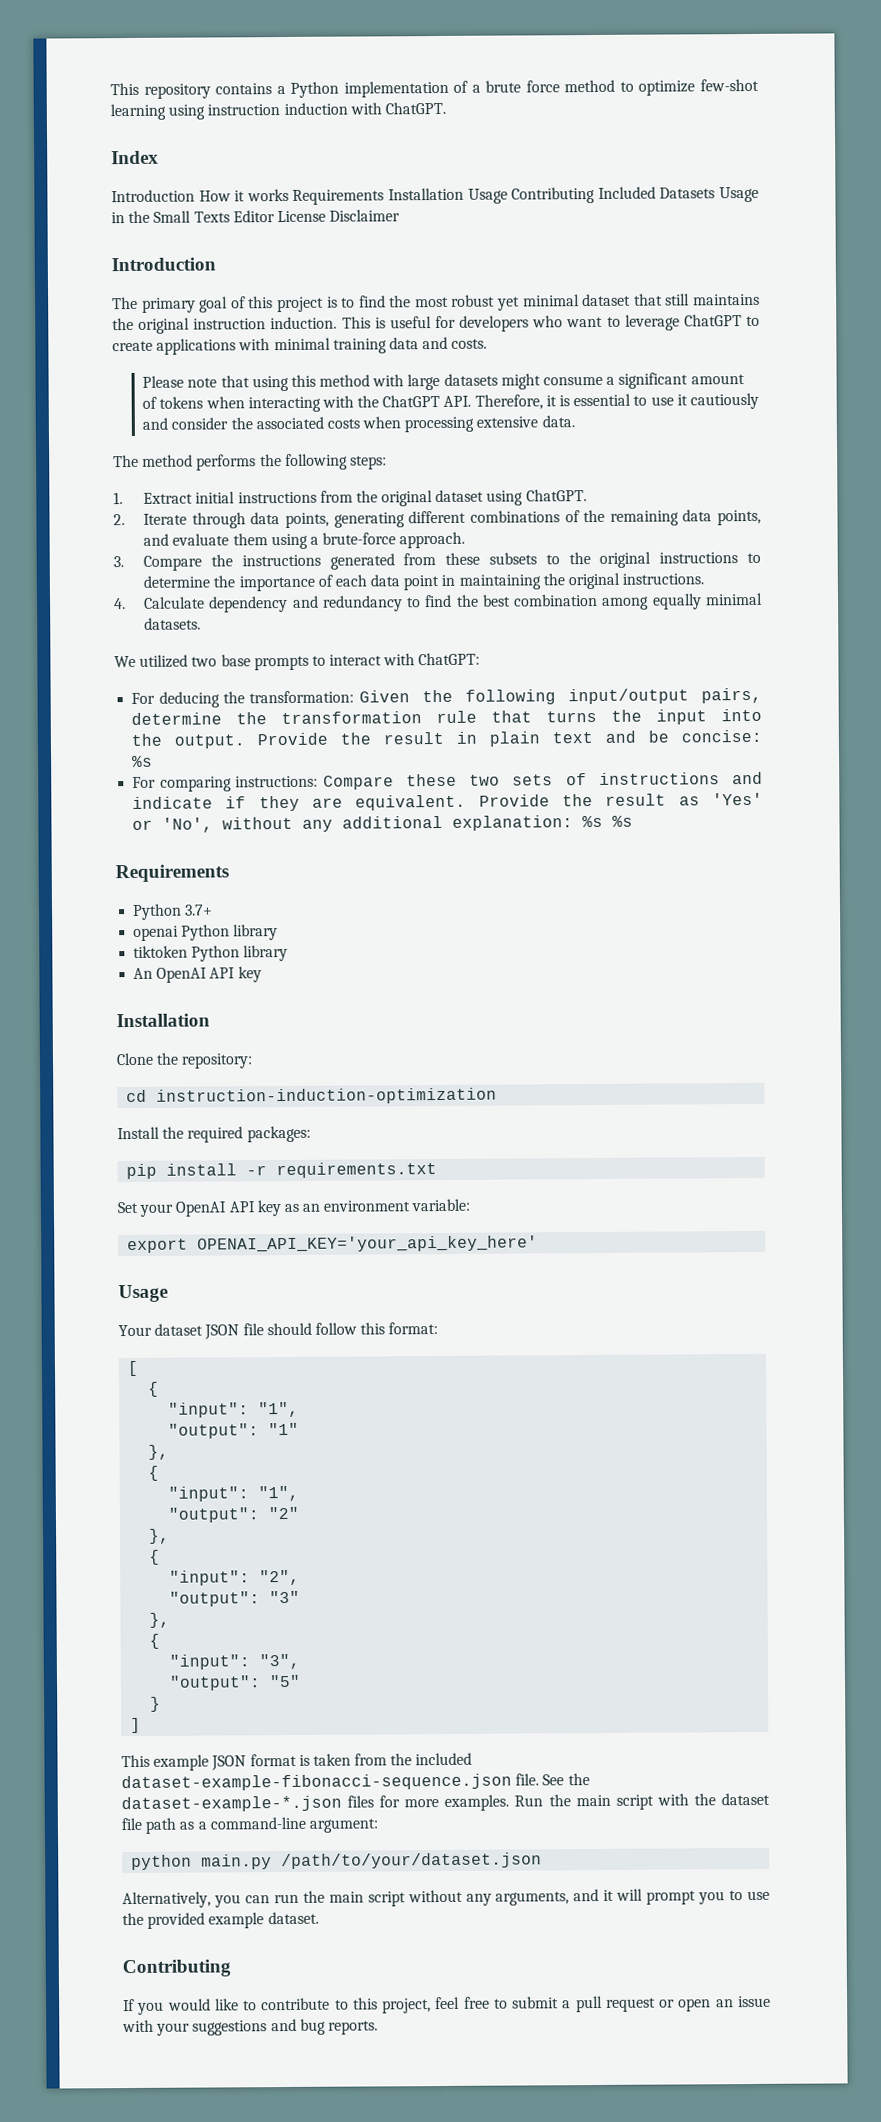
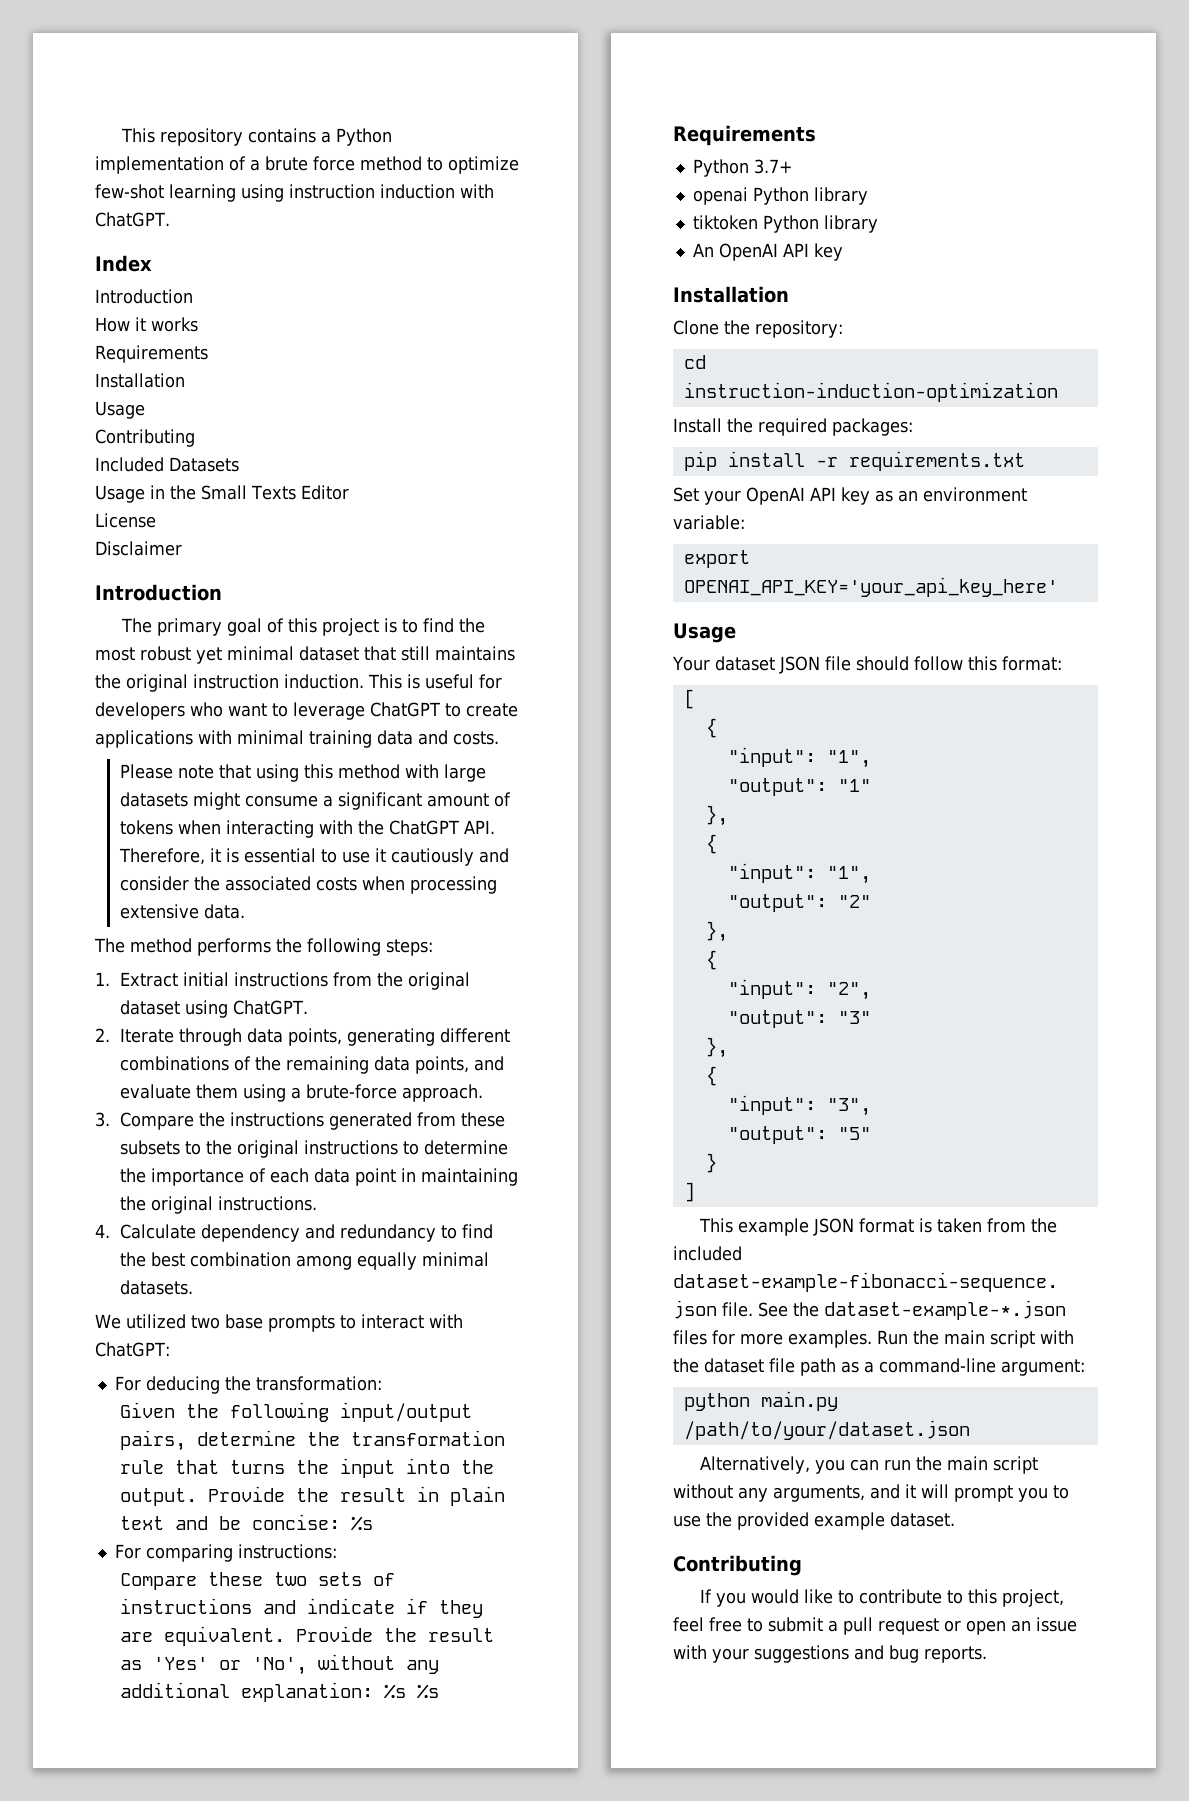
  Index
- Introduction How it works Requirements Installation Usage Contributing Included Datasets Usage in the Small Texts Editor License Disclaimer
+ Introduction
+ How it works
+ Requirements
+ Installation
+ Usage
+ Contributing
+ Included Datasets
+ Usage in the Small Texts Editor
+ License
+ Disclaimer
- For deducing the transformation: Given the following input/output pairs, determine the transformation rule that turns the input into the output.
+ For deducing the transformation:
+ Given the following input/output pairs, determine the transformation rule that turns the input into the output.
- For comparing instructions: Compare these two sets of instructions and indicate if they are equivalent.
+ For comparing instructions:
+ Compare these two sets of instructions and indicate if they are equivalent.

